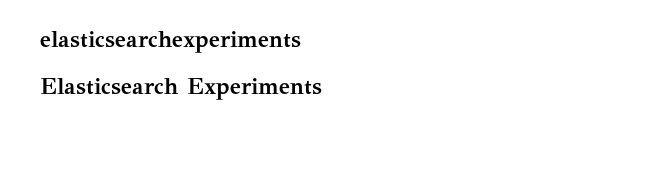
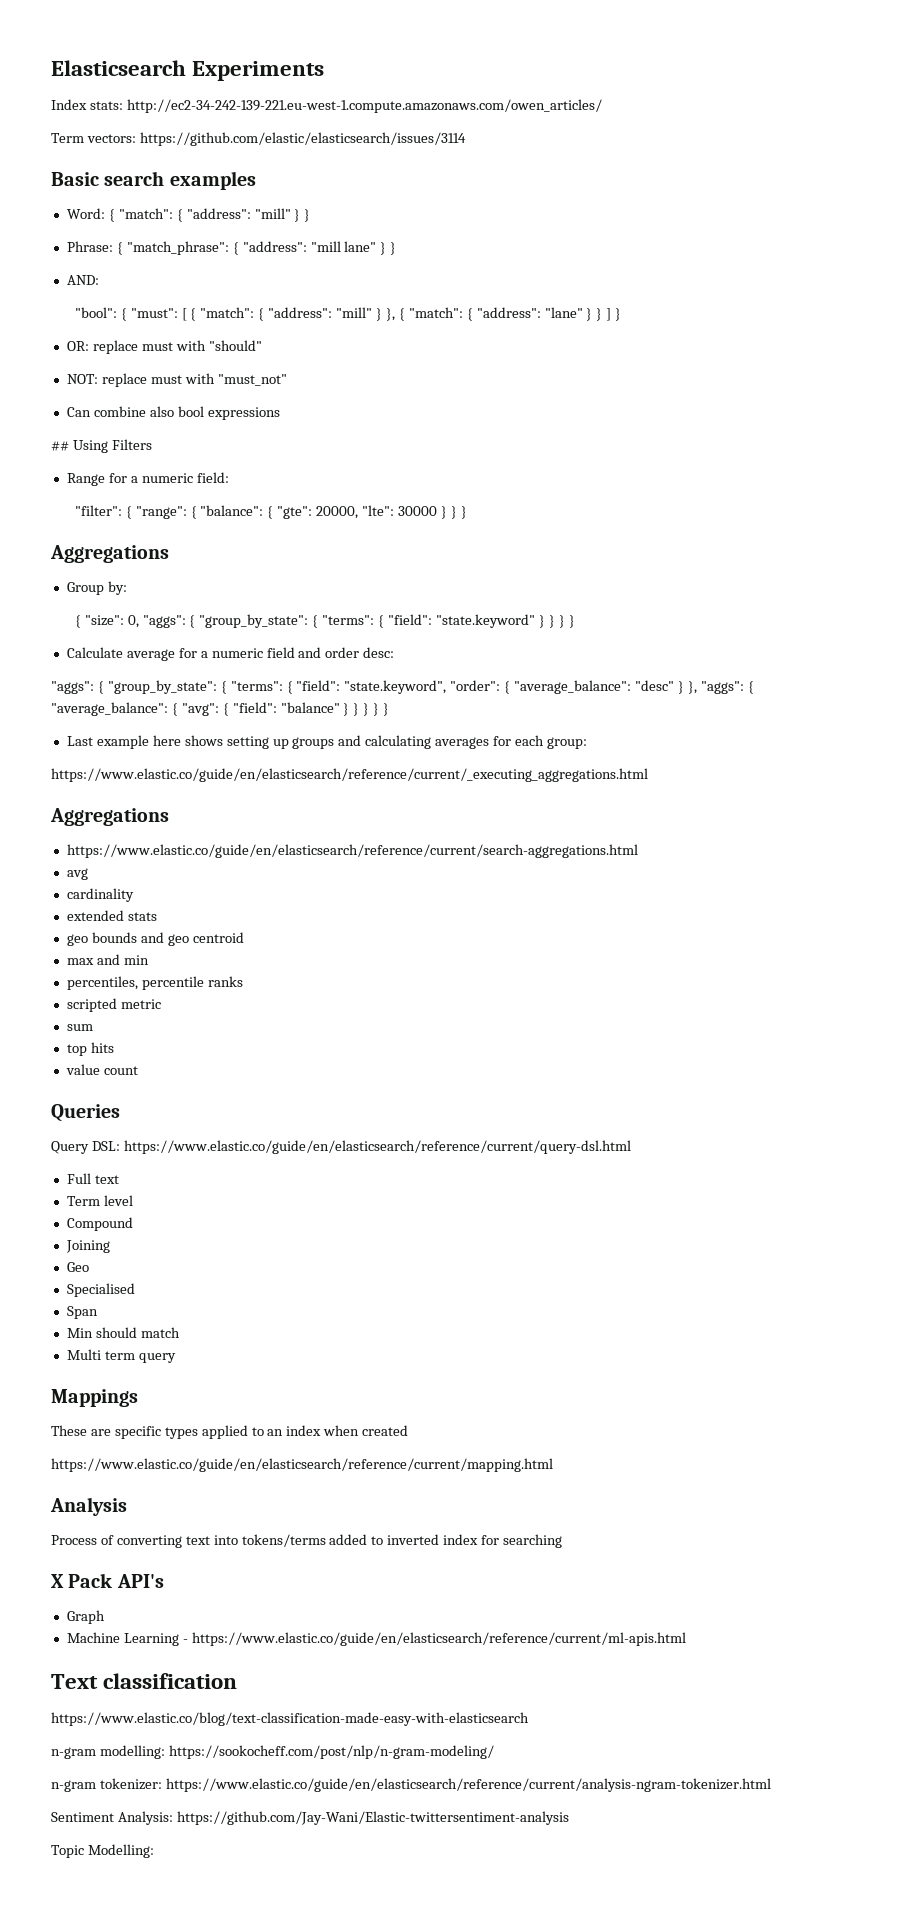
- elasticsearchexperiments
+ Index stats: http://ec2-34-242-139-221.eu-west-1.compute.amazonaws.com/owen_articles/
+ Term vectors: https://github.com/elastic/elasticsearch/issues/3114
+ Basic search examples
+ Word: { "match": { "address": "mill" } }
+ Phrase: { "match_phrase": { "address": "mill lane" } }
+ AND:
+ "bool": { "must": [ { "match": { "address": "mill" } }, { "match": { "address": "lane" } } ] }
+ OR: replace must with "should"
+ NOT: replace must with "must_not"
+ Can combine also bool expressions
+ ## Using Filters
+ Range for a numeric field:
+ "filter": { "range": { "balance": { "gte": 20000, "lte": 30000 } } }
+ Aggregations
+ Group by:
+ { "size": 0, "aggs": { "group_by_state": { "terms": { "field": "state.keyword" } } } }
+ Calculate average for a numeric field and order desc:
+ "aggs": { "group_by_state": { "terms": { "field": "state.keyword", "order": { "average_balance": "desc" } }, "aggs": { "average_balance": { "avg": { "field": "balance" } } } } }
+ Last example here shows setting up groups and calculating averages for each group:
+ https://www.elastic.co/guide/en/elasticsearch/reference/current/_executing_aggregations.html
+ Aggregations
+ https://www.elastic.co/guide/en/elasticsearch/reference/current/search-aggregations.html
+ avg
+ cardinality
+ extended stats
+ geo bounds and geo centroid
+ max and min
+ percentiles, percentile ranks
+ scripted metric
+ sum
+ top hits
+ value count
+ Queries
+ Query DSL: https://www.elastic.co/guide/en/elasticsearch/reference/current/query-dsl.html
+ Full text
+ Term level
+ Compound
+ Joining
+ Geo
+ Specialised
+ Span
+ Min should match
+ Multi term query
+ Mappings
+ These are specific types applied to an index when created
+ https://www.elastic.co/guide/en/elasticsearch/reference/current/mapping.html
+ Analysis
+ Process of converting text into tokens/terms added to inverted index for searching
+ X Pack API's
+ Graph
+ Machine Learning - https://www.elastic.co/guide/en/elasticsearch/reference/current/ml-apis.html
+ Text classification
+ https://www.elastic.co/blog/text-classification-made-easy-with-elasticsearch
+ n-gram modelling: https://sookocheff.com/post/nlp/n-gram-modeling/
+ n-gram tokenizer: https://www.elastic.co/guide/en/elasticsearch/reference/current/analysis-ngram-tokenizer.html
+ Sentiment Analysis: https://github.com/Jay-Wani/Elastic-twittersentiment-analysis
+ Topic Modelling:

